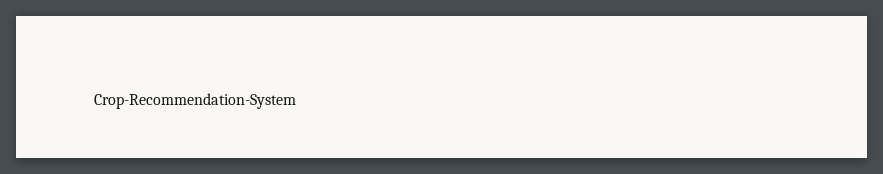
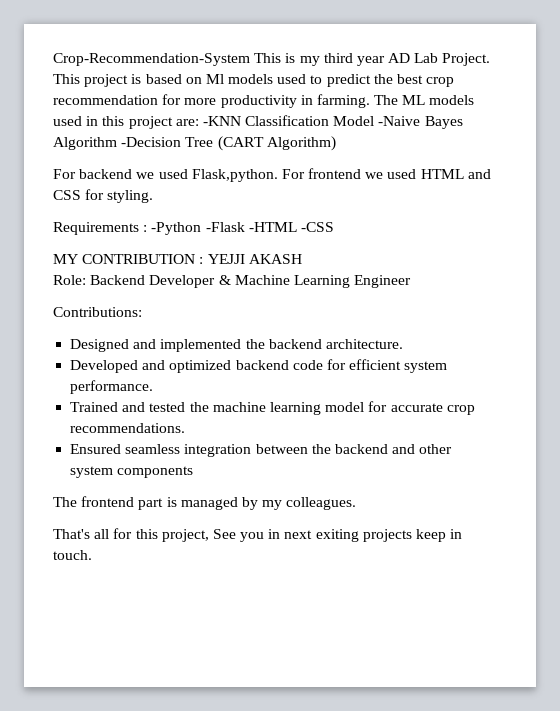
- Crop-Recommendation-System
+ Crop-Recommendation-System This is my third year AD Lab Project. This project is based on Ml models used to predict the best crop recommendation for more productivity in farming. The ML models used in this project are: -KNN Classification Model -Naive Bayes Algorithm -Decision Tree (CART Algorithm)
+ For backend we used Flask,python. For frontend we used HTML and CSS for styling.
+ Requirements : -Python -Flask -HTML -CSS
+ MY CONTRIBUTION : YEJJI AKASH
+ Role: Backend Developer & Machine Learning Engineer
+ Contributions:
+ Designed and implemented the backend architecture.
+ Developed and optimized backend code for efficient system performance.
+ Trained and tested the machine learning model for accurate crop recommendations.
+ Ensured seamless integration between the backend and other system components
+ The frontend part is managed by my colleagues.
+ That's all for this project, See you in next exiting projects keep in touch.

